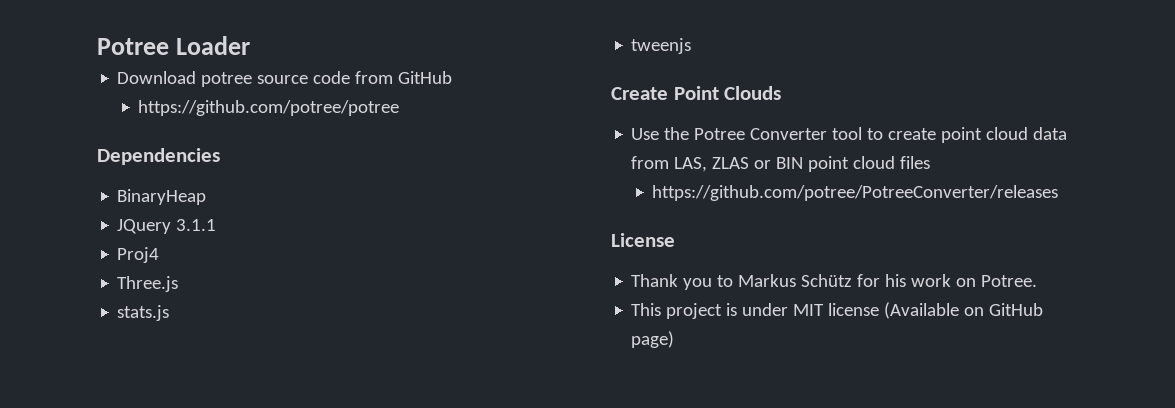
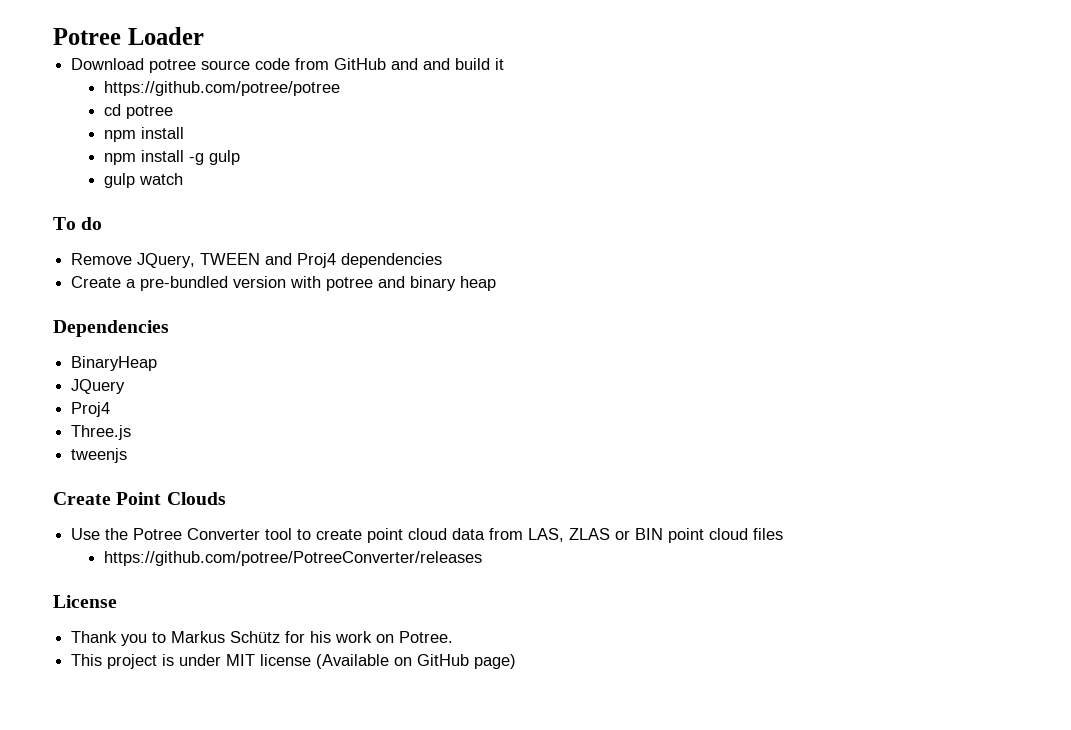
- Download potree source code from GitHub
+ Download potree source code from GitHub and and build it
  https://github.com/potree/potree
+ cd potree
+ npm install
+ npm install -g gulp
+ gulp watch
+ To do
+ Remove JQuery, TWEEN and Proj4 dependencies
+ Create a pre-bundled version with potree and binary heap
- JQuery 3.1.1
+ JQuery
- stats.js

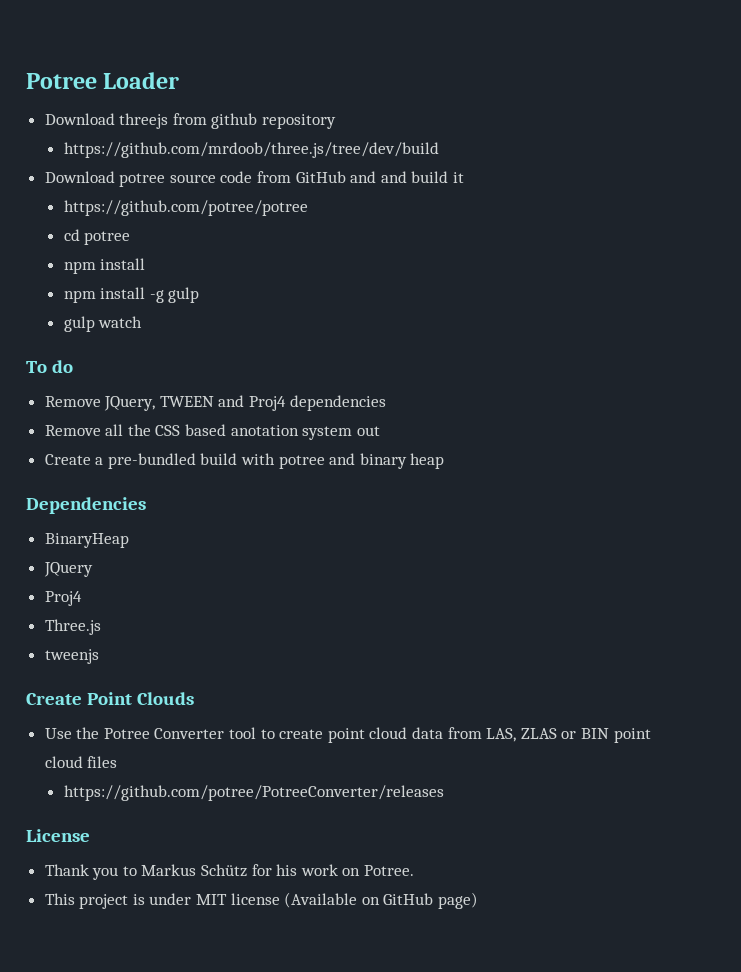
+ Download threejs from github repository
+ https://github.com/mrdoob/three.js/tree/dev/build
+ Remove all the CSS based anotation system out
- Create a pre-bundled version with potree and binary heap
+ Create a pre-bundled build with potree and binary heap

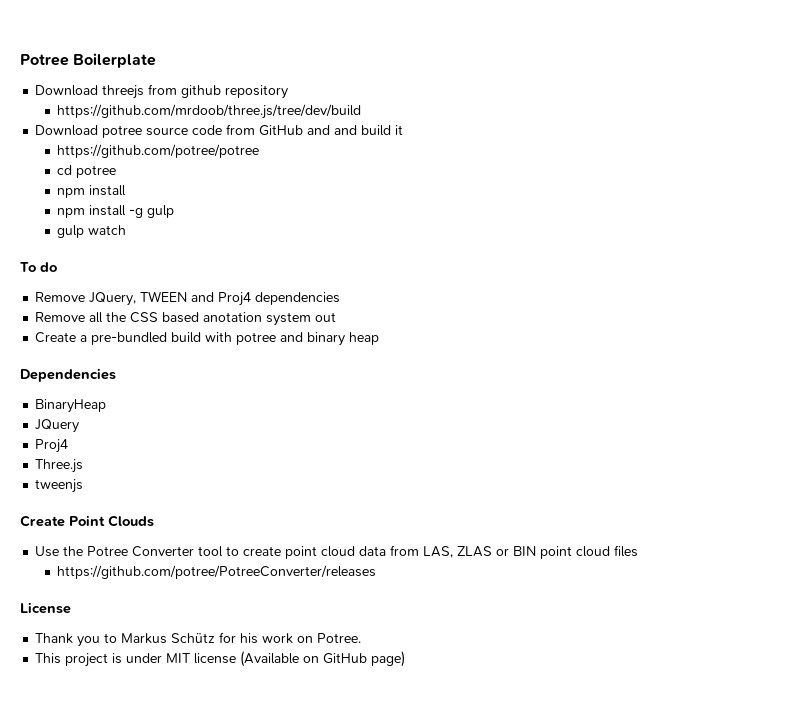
- Potree Loader
+ Potree Boilerplate

